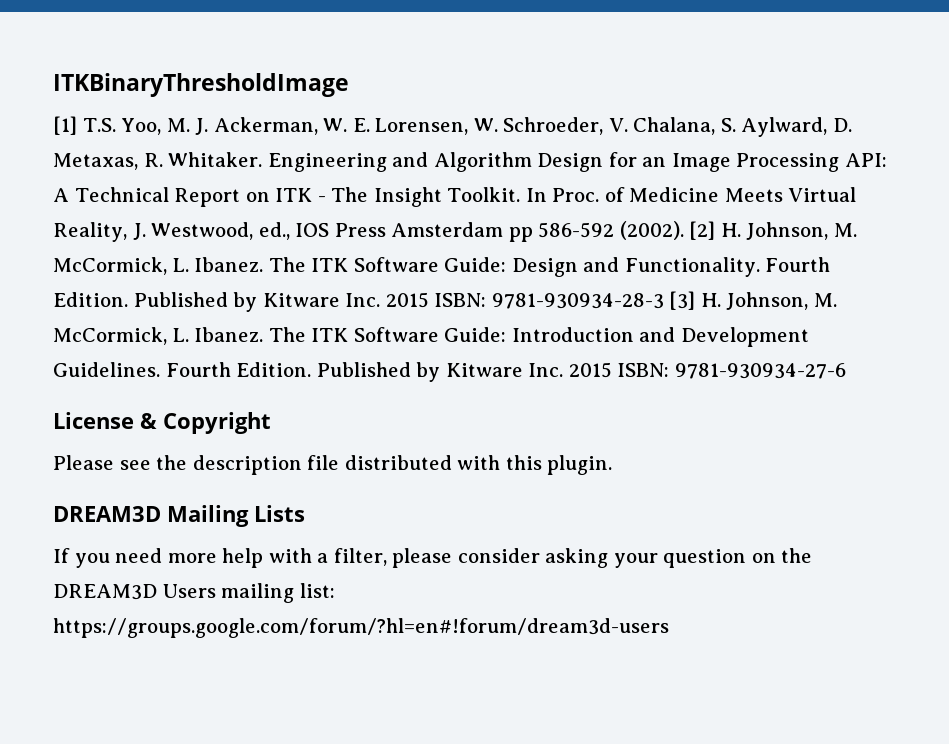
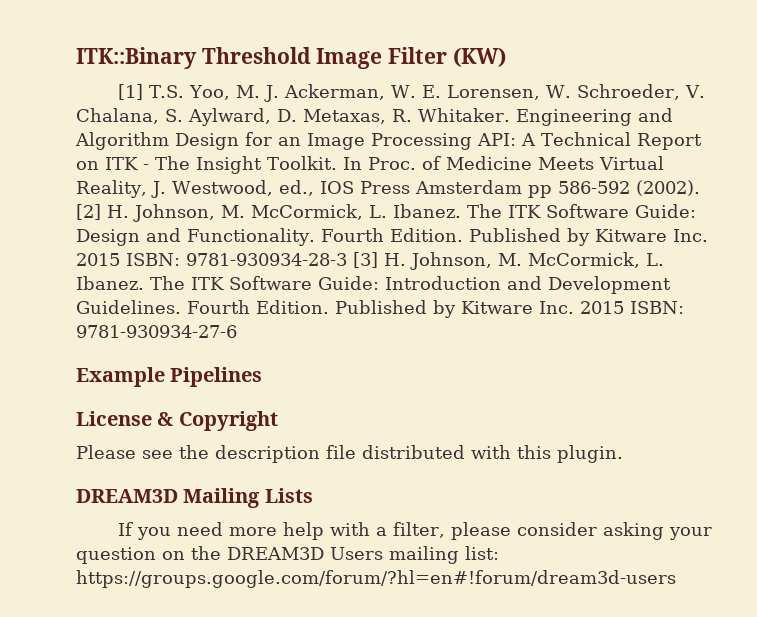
- ITKBinaryThresholdImage
+ ITK::Binary Threshold Image Filter (KW)
+ Example Pipelines

